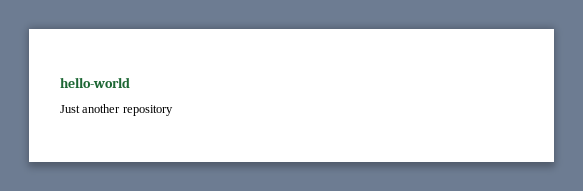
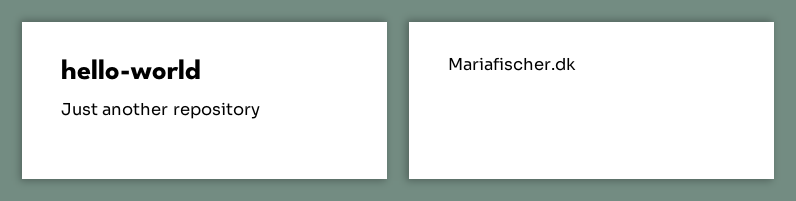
- Just another repository
+ Just another repository Mariafischer.dk

